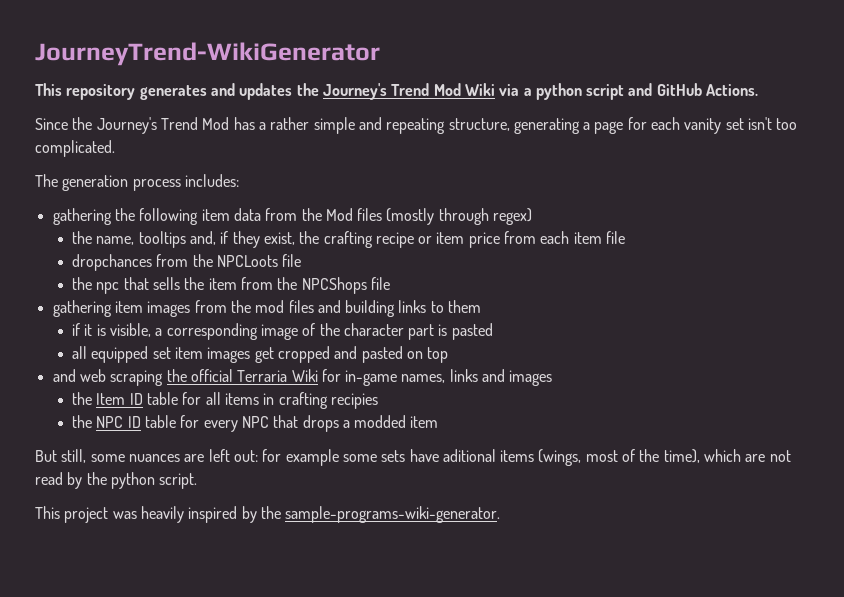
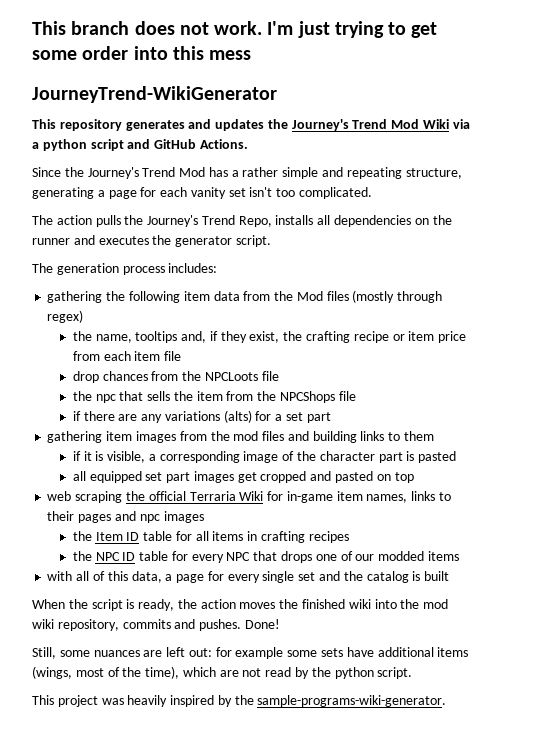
+ This branch does not work. I'm just trying to get some order into this mess
+ The action pulls the Journey's Trend Repo, installs all dependencies on the runner and executes the generator script.
- dropchances from the NPCLoots file
+ drop chances from the NPCLoots file
+ if there are any variations (alts) for a set part
- all equipped set item images get cropped and pasted on top
+ all equipped set part images get cropped and pasted on top
- and web scraping the official Terraria Wiki for in-game names, links and images
+ web scraping the official Terraria Wiki for in-game item names, links to their pages and npc images
- the Item ID table for all items in crafting recipies
+ the Item ID table for all items in crafting recipes
- the NPC ID table for every NPC that drops a modded item
- But still, some nuances are left out: for example some sets have aditional items (wings, most of the time), which are not read by the python script.
+ the NPC ID table for every NPC that drops one of our modded items
+ with all of this data, a page for every single set and the catalog is built
+ When the script is ready, the action moves the finished wiki into the mod wiki repository, commits and pushes. Done!
+ Still, some nuances are left out: for example some sets have additional items (wings, most of the time), which are not read by the python script.

